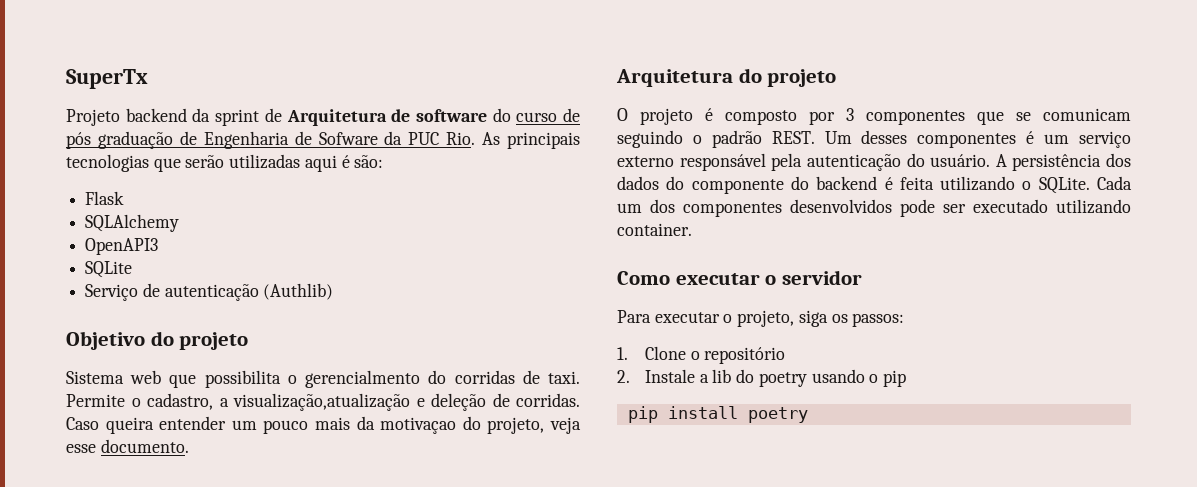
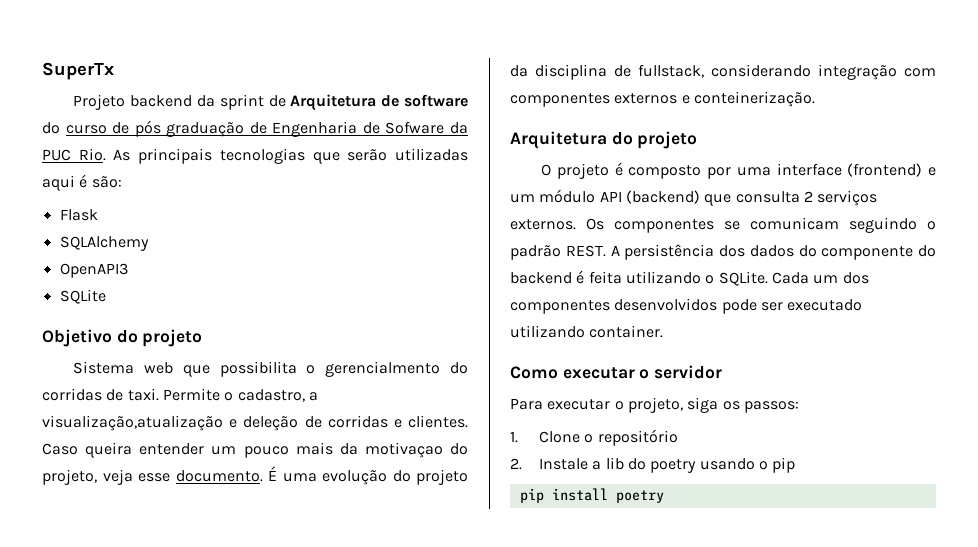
- Serviço de autenticação (Authlib)
- Permite o cadastro, a visualização,atualização e deleção de corridas.
+ Permite o cadastro, a visualização,atualização e deleção de corridas e clientes.
+ É uma evolução do projeto da disciplina de fullstack, considerando integração com componentes externos e conteinerização.
- O projeto é composto por 3 componentes que se comunicam seguindo o padrão REST.
+ O projeto é composto por uma interface (frontend) e um módulo API (backend) que consulta 2 serviços externos. Os componentes se comunicam seguindo o padrão REST.
- Um desses componentes é um serviço externo responsável pela autenticação do usuário.

